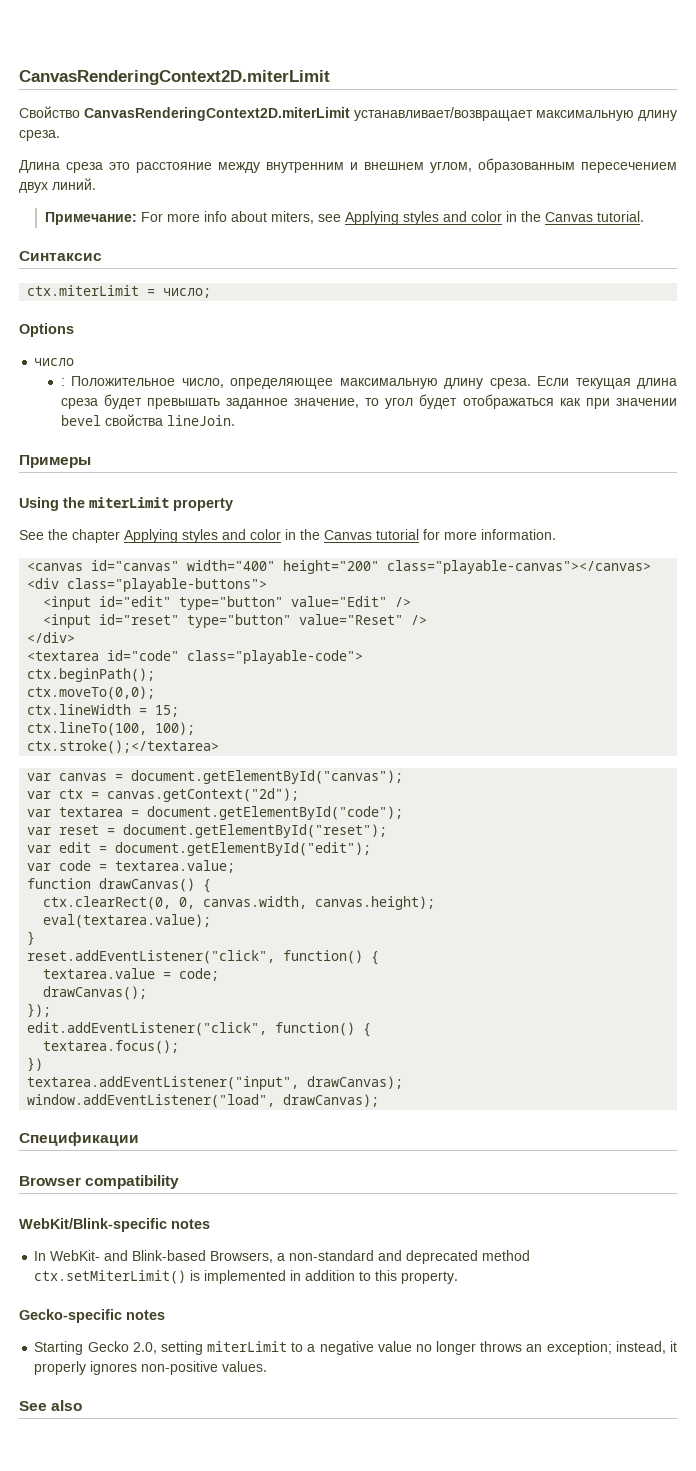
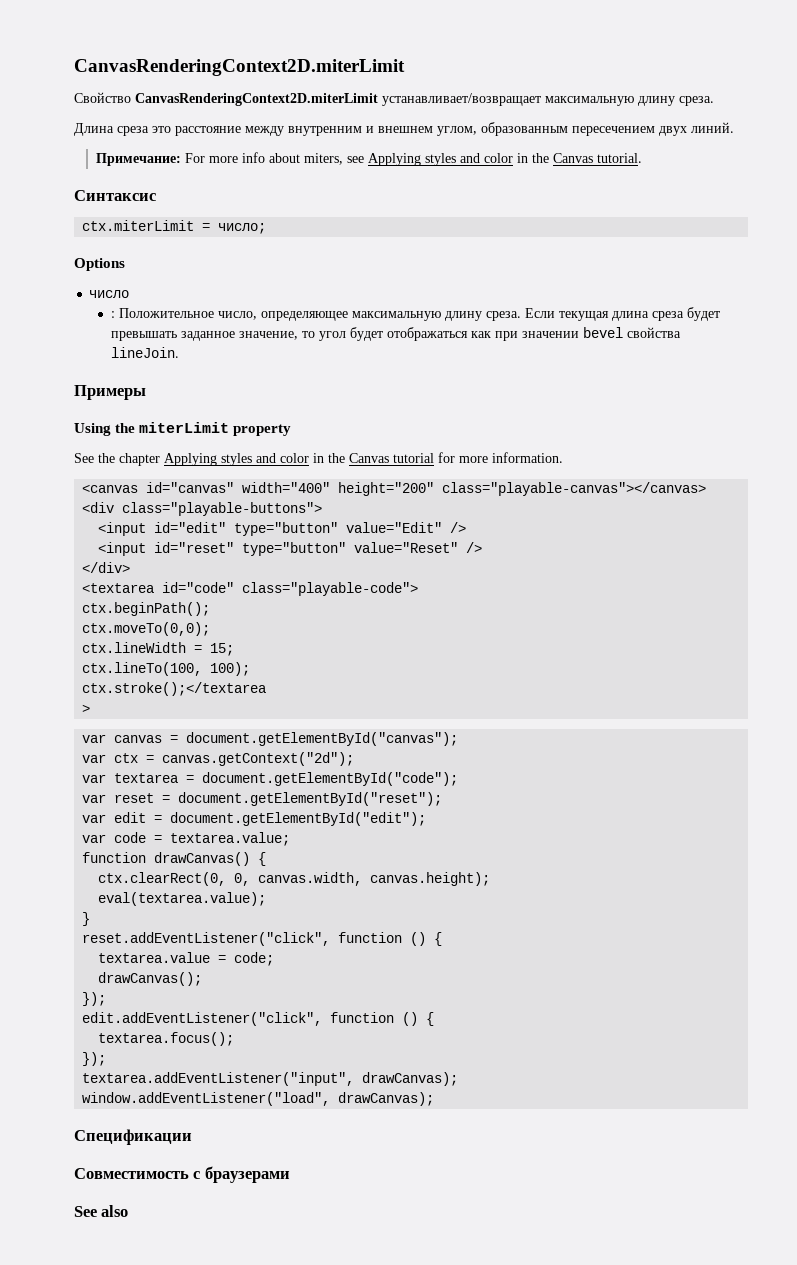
- ctx.stroke();</textarea>
+ ctx.stroke();</textarea
+ >
- reset.addEventListener("click", function() {
+ reset.addEventListener("click", function () {
- edit.addEventListener("click", function() {
+ edit.addEventListener("click", function () {
  textarea.focus();
- })
+ });
- Browser compatibility
- WebKit/Blink-specific notes
- In WebKit- and Blink-based Browsers, a non-standard and deprecated method ctx.setMiterLimit() is implemented in addition to this property.
- Gecko-specific notes
- Starting Gecko 2.0, setting miterLimit to a negative value no longer throws an exception; instead, it properly ignores non-positive values.
+ Совместимость с браузерами

